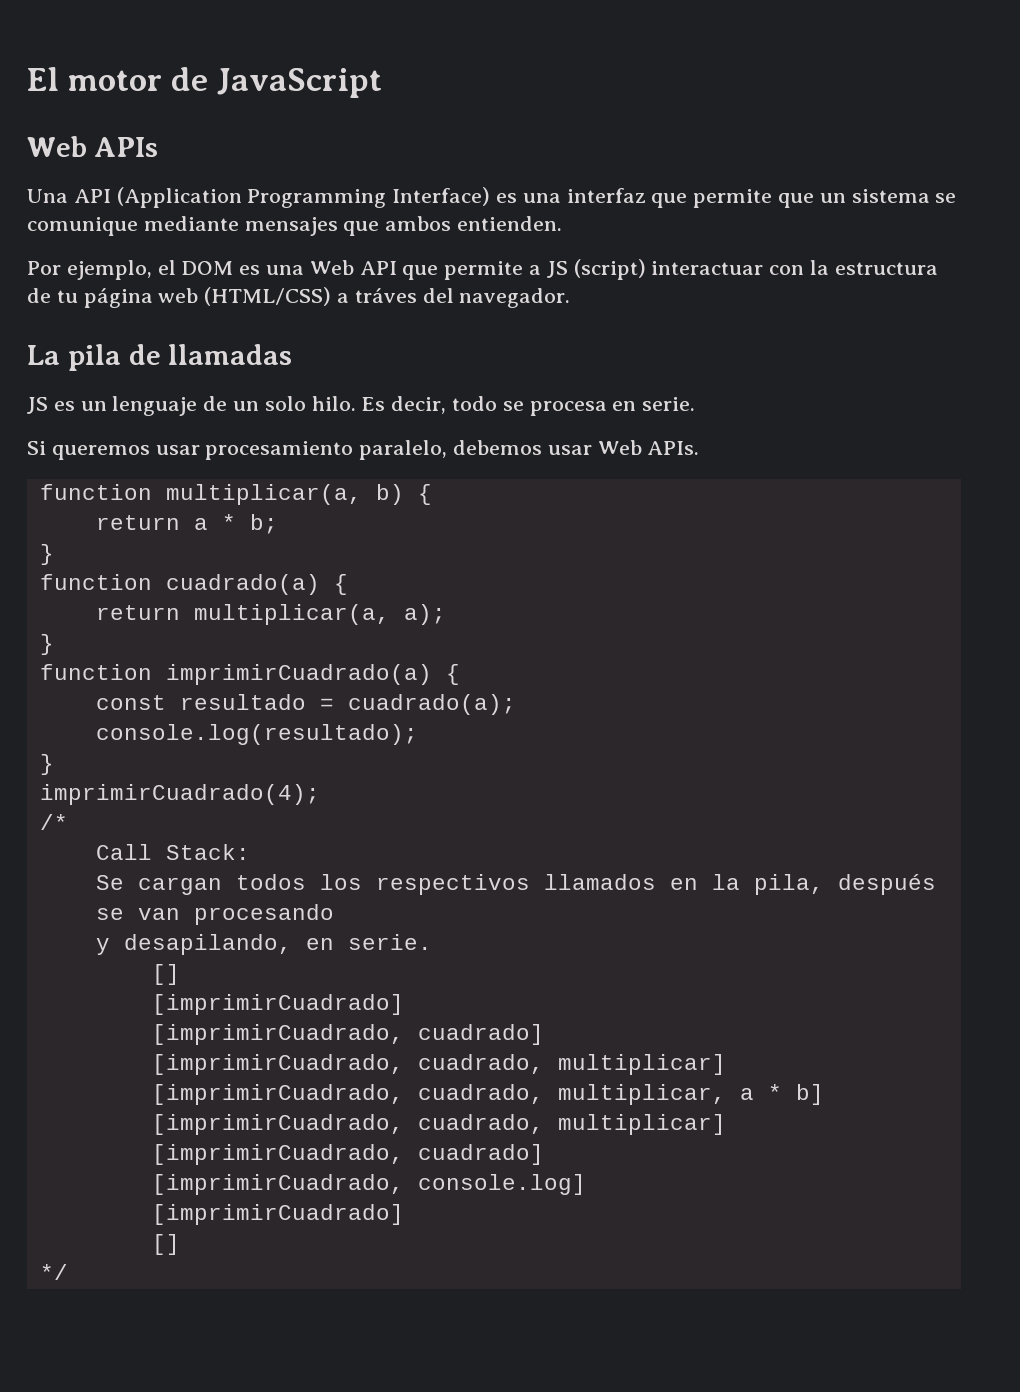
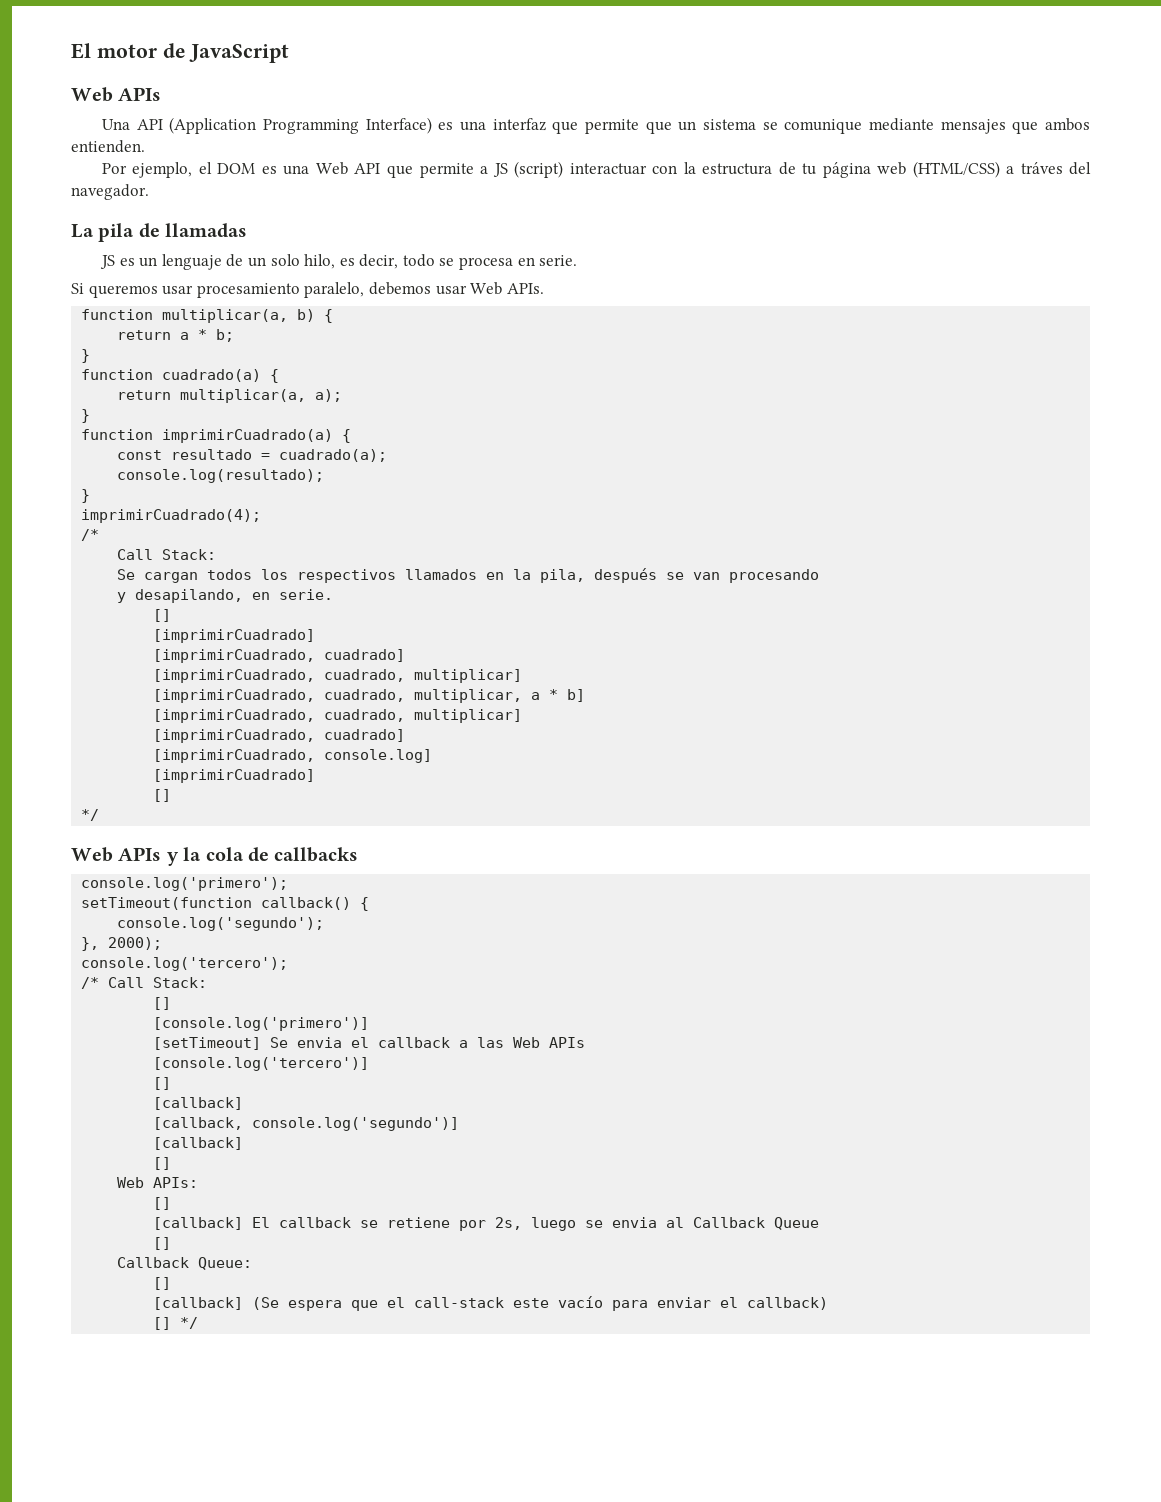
- JS es un lenguaje de un solo hilo. Es decir, todo se procesa en serie.
+ JS es un lenguaje de un solo hilo, es decir, todo se procesa en serie.
+ Web APIs y la cola de callbacks
+ console.log('primero');
+ setTimeout(function callback() {
+ console.log('segundo');
+ }, 2000);
+ console.log('tercero');
+ /* Call Stack:
+ []
+ [console.log('primero')]
+ [setTimeout] Se envia el callback a las Web APIs
+ [console.log('tercero')]
+ []
+ [callback]
+ [callback, console.log('segundo')]
+ [callback]
+ []
+ Web APIs:
+ []
+ [callback] El callback se retiene por 2s, luego se envia al Callback Queue
+ []
+ Callback Queue:
+ []
+ [callback] (Se espera que el call-stack este vacío para enviar el callback)
+ [] */

